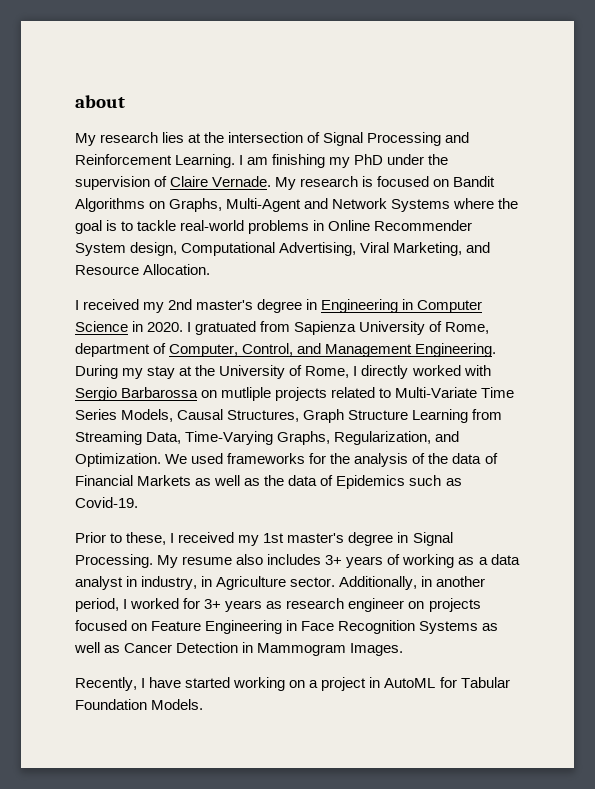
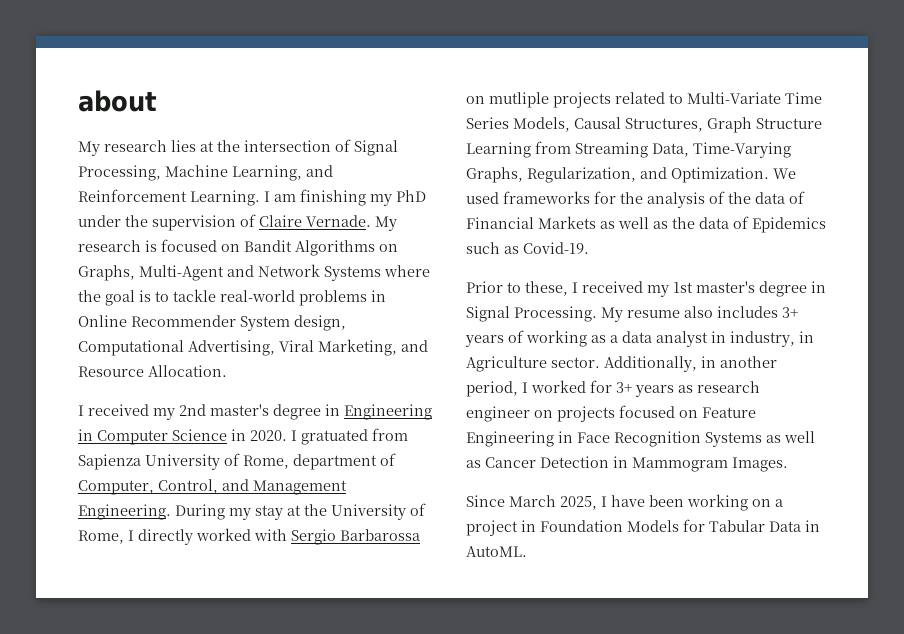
- My research lies at the intersection of Signal Processing and Reinforcement Learning.
+ My research lies at the intersection of Signal Processing, Machine Learning, and Reinforcement Learning.
- Recently, I have started working on a project in AutoML for Tabular Foundation Models.
+ Since March 2025, I have been working on a project in Foundation Models for Tabular Data in AutoML.

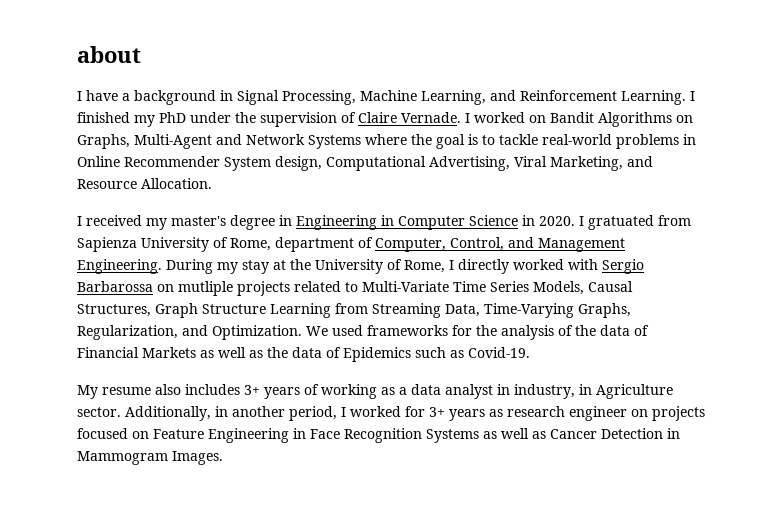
- My research lies at the intersection of Signal Processing, Machine Learning, and Reinforcement Learning.
+ I have a background in Signal Processing, Machine Learning, and Reinforcement Learning.
- I am finishing my PhD under the supervision of Claire Vernade.
+ I finished my PhD under the supervision of Claire Vernade.
- My research is focused on Bandit Algorithms on Graphs, Multi-Agent and Network Systems where the goal is to tackle real-world problems in Online Recommender System design, Computational Advertising, Viral Marketing, and Resource Allocation.
+ I worked on Bandit Algorithms on Graphs, Multi-Agent and Network Systems where the goal is to tackle real-world problems in Online Recommender System design, Computational Advertising, Viral Marketing, and Resource Allocation.
- I received my 2nd master's degree in Engineering in Computer Science in 2020.
+ I received my master's degree in Engineering in Computer Science in 2020.
- Prior to these, I received my 1st master's degree in Signal Processing.
- Since March 2025, I have been working on a project in Foundation Models for Tabular Data in AutoML.

